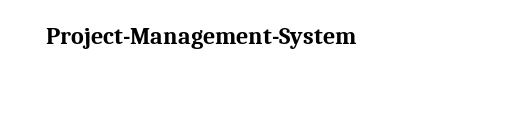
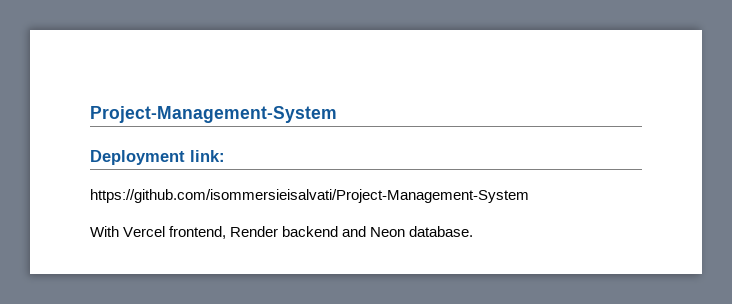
+ Deployment link:
+ https://github.com/isommersieisalvati/Project-Management-System
+ With Vercel frontend, Render backend and Neon database.

